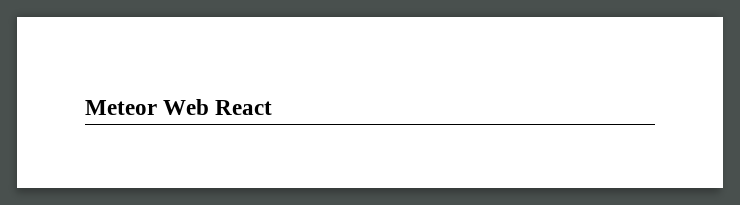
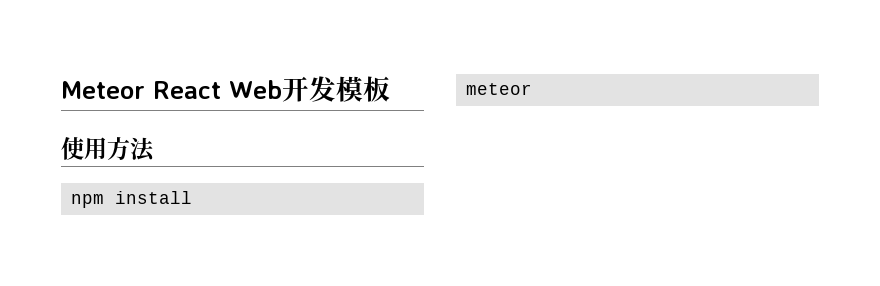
- Meteor Web React
+ Meteor React Web开发模板
+ 使用方法
+ npm install
+ meteor

